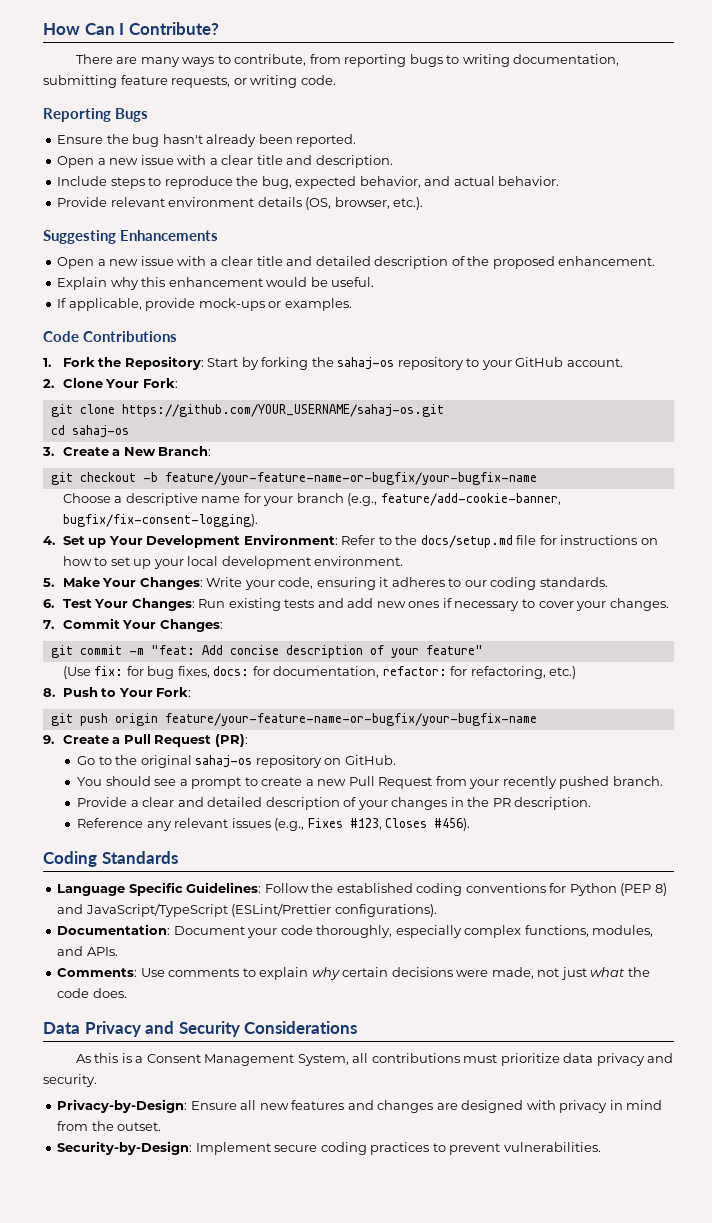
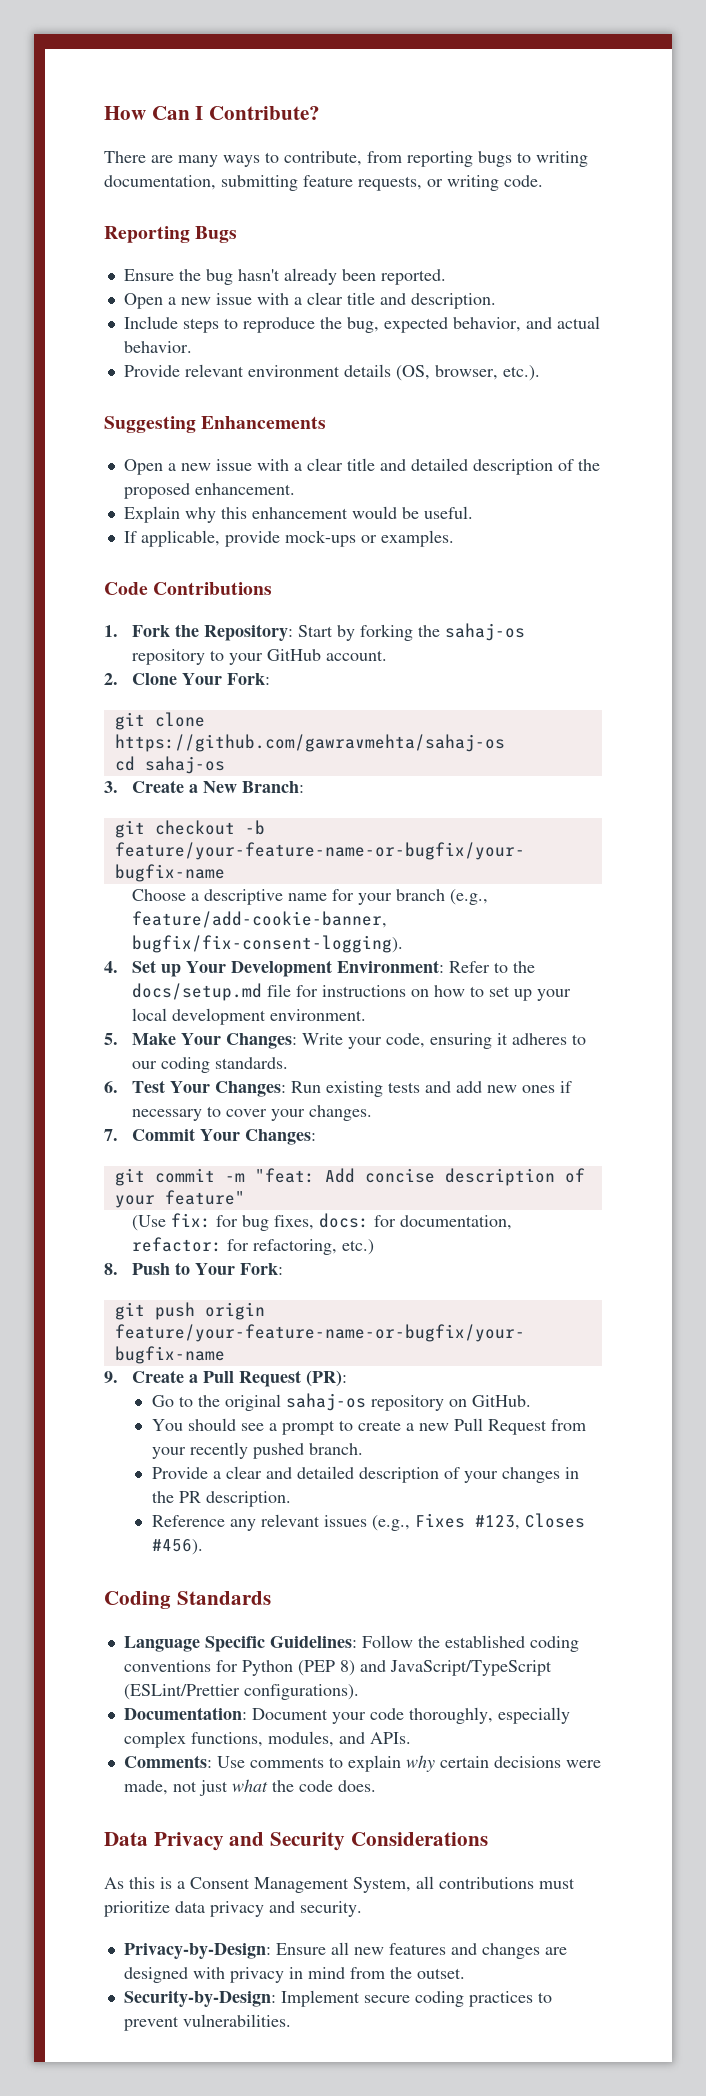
- git clone https://github.com/YOUR_USERNAME/sahaj-os.git
+ git clone https://github.com/gawravmehta/sahaj-os

